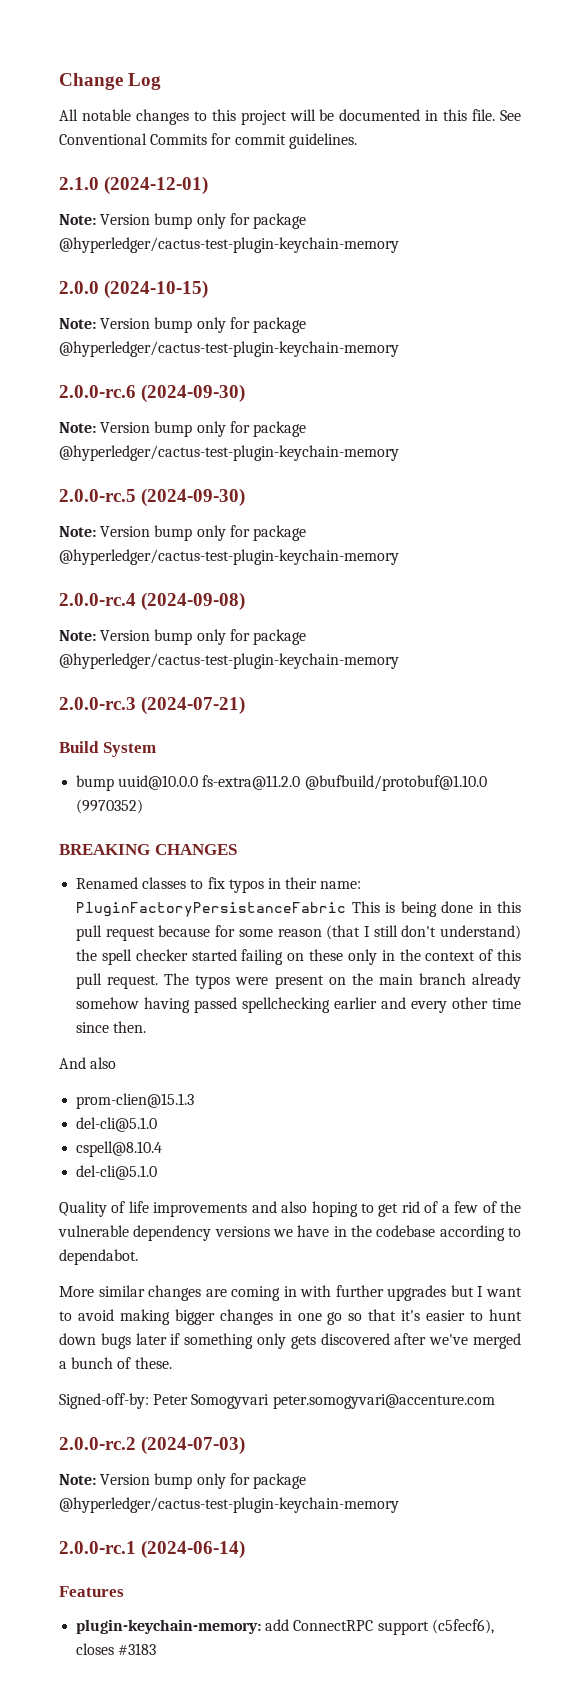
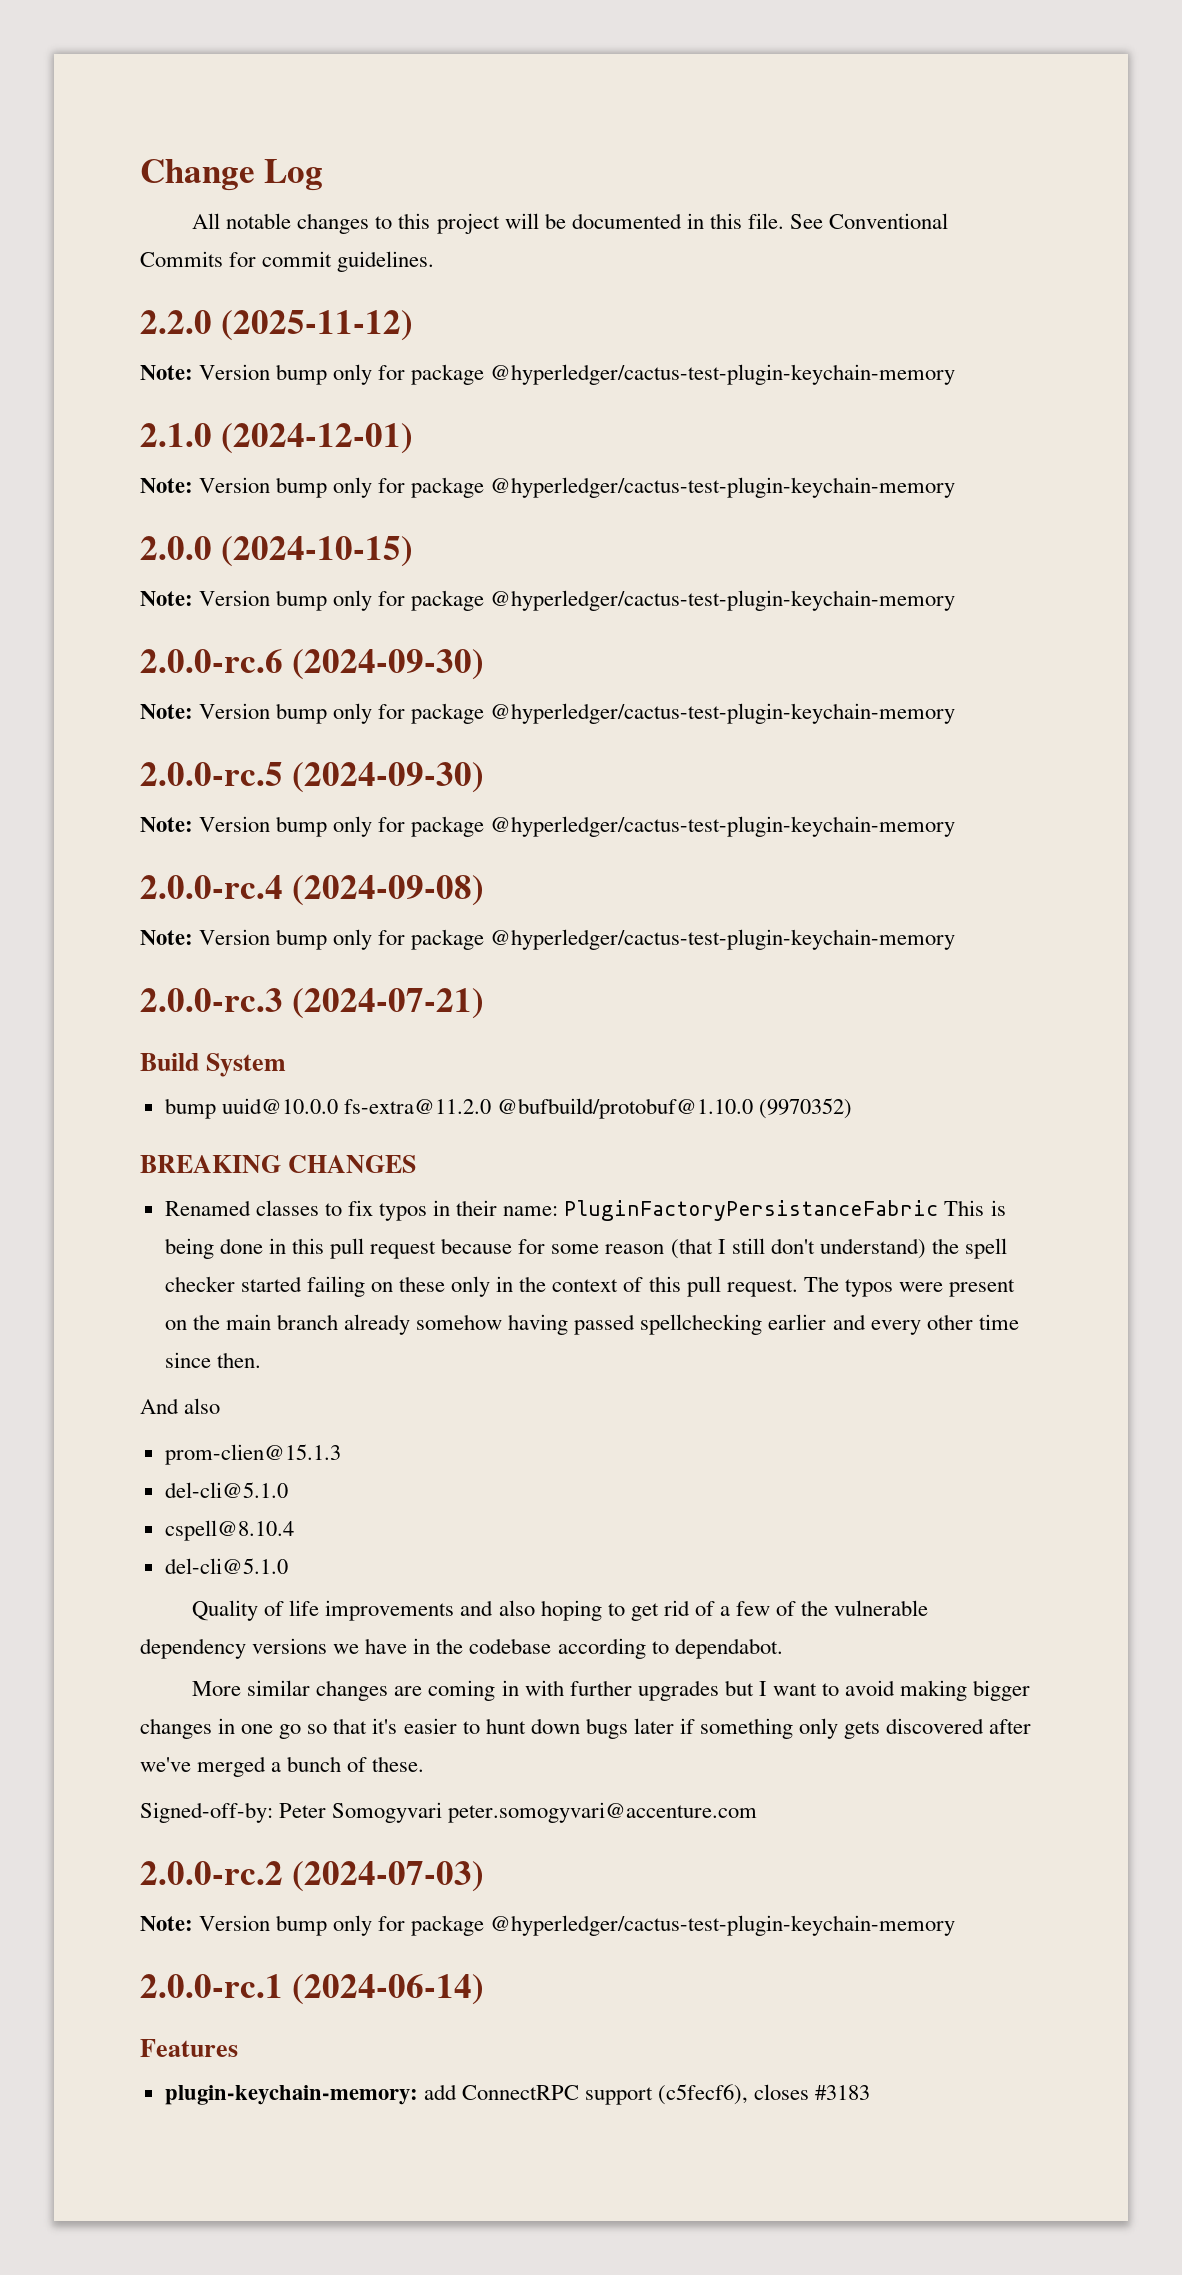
+ 2.2.0 (2025-11-12)
+ Note: Version bump only for package @hyperledger/cactus-test-plugin-keychain-memory

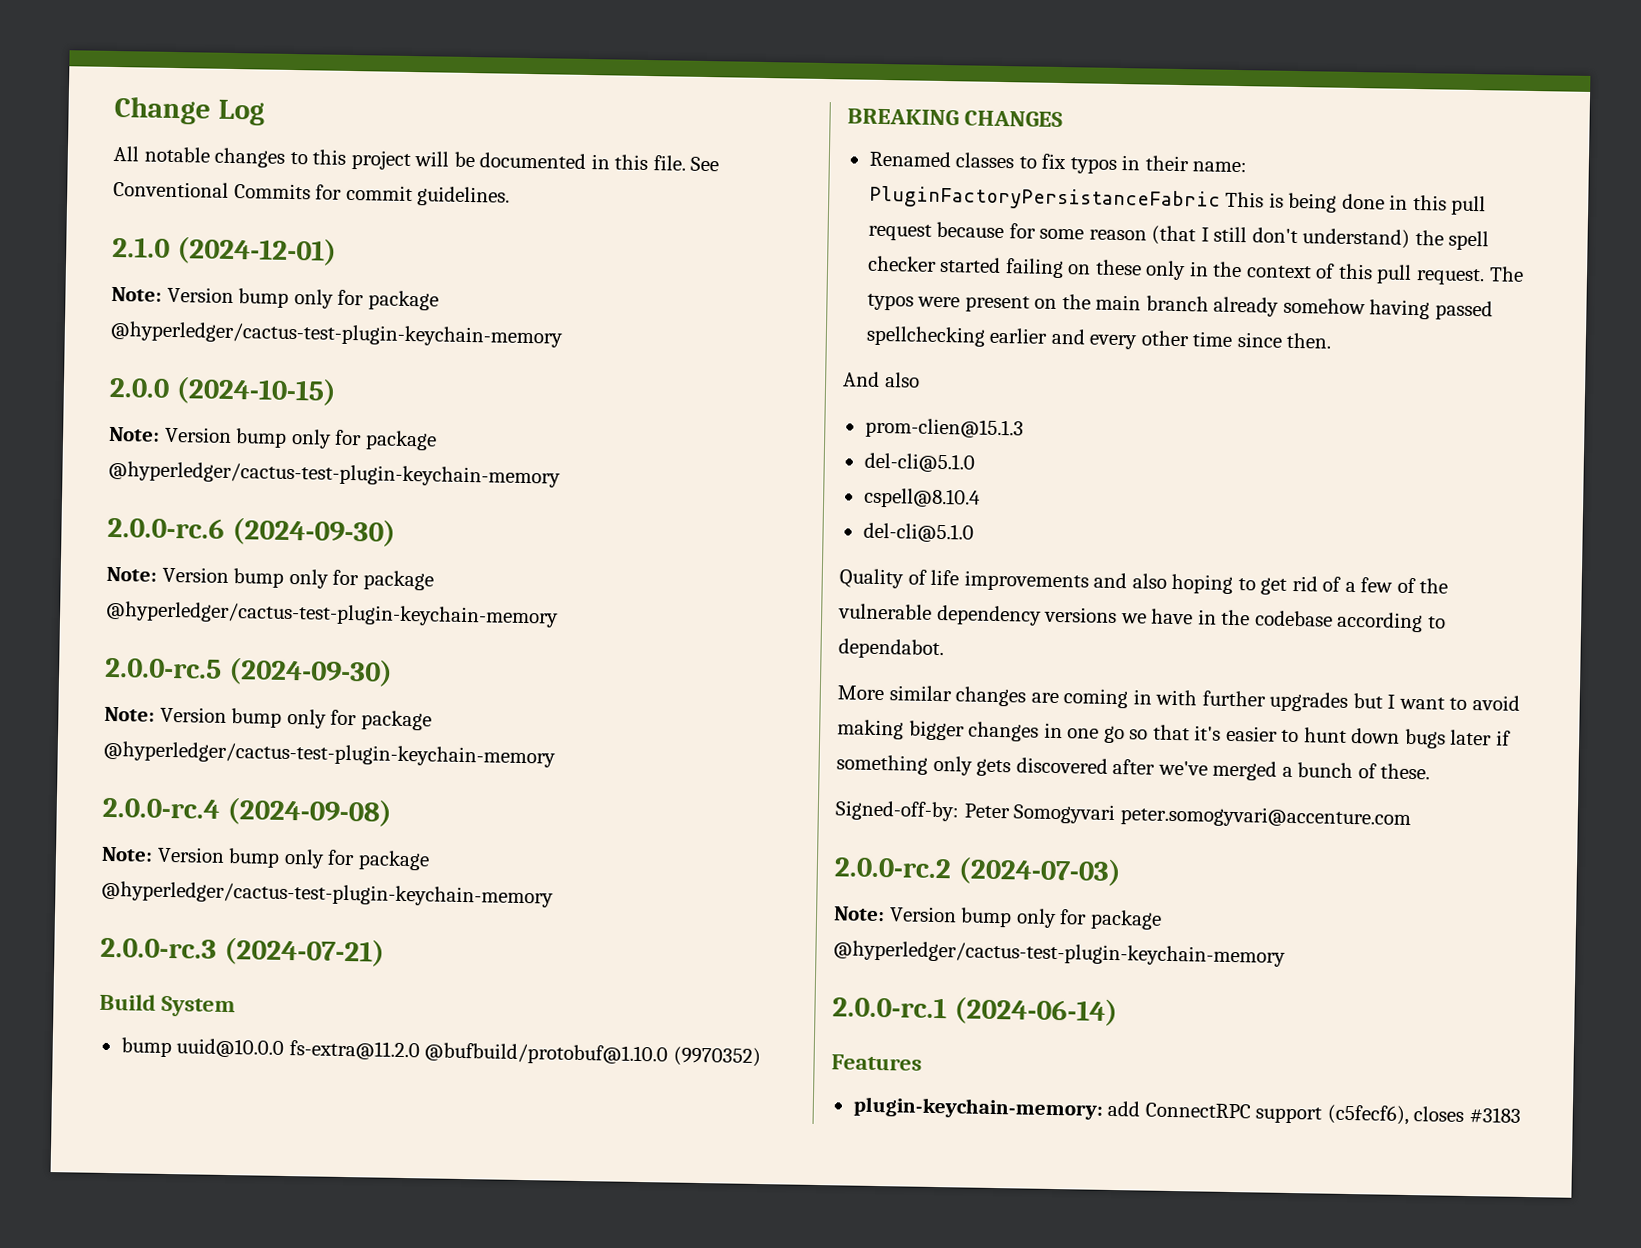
- 2.2.0 (2025-11-12)
- Note: Version bump only for package @hyperledger/cactus-test-plugin-keychain-memory

